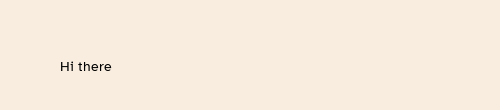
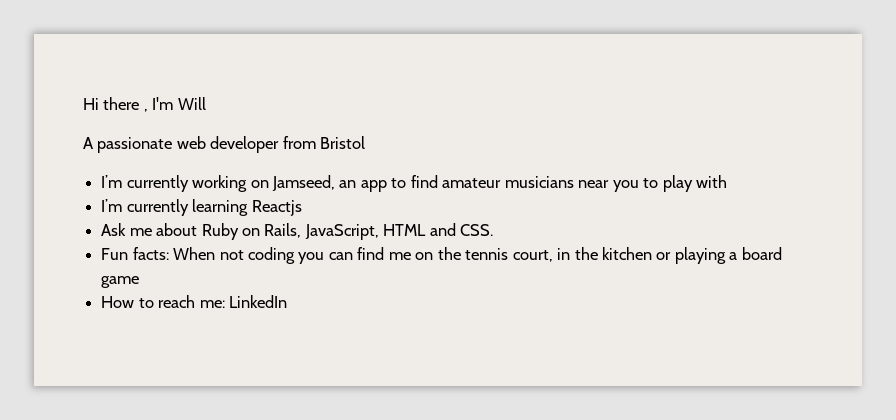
- Hi there
+ Hi there , I'm Will
+ A passionate web developer from Bristol
+ I’m currently working on Jamseed, an app to find amateur musicians near you to play with
+ I’m currently learning Reactjs
+ Ask me about Ruby on Rails, JavaScript, HTML and CSS.
+ Fun facts: When not coding you can find me on the tennis court, in the kitchen or playing a board game
+ How to reach me: LinkedIn

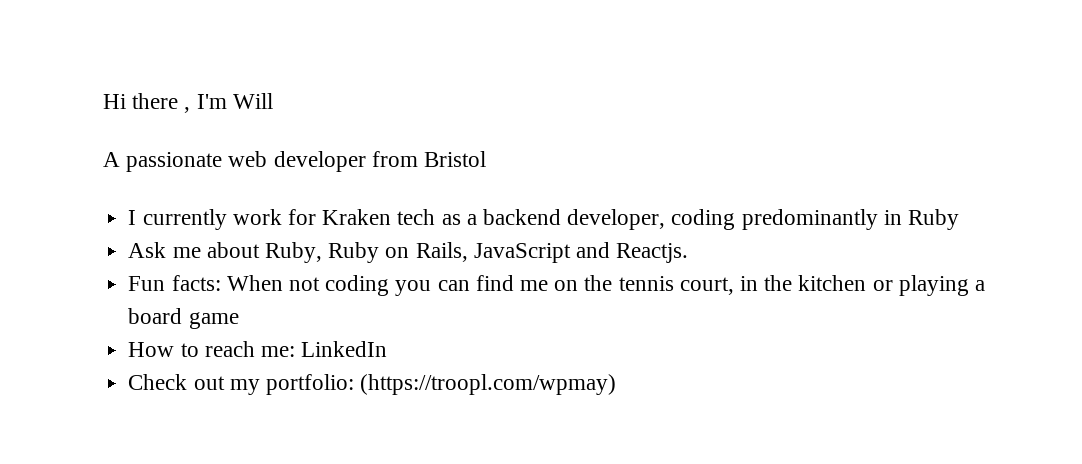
- I’m currently working on Jamseed, an app to find amateur musicians near you to play with
- I’m currently learning Reactjs
+ I currently work for Kraken tech as a backend developer, coding predominantly in Ruby
- Ask me about Ruby on Rails, JavaScript, HTML and CSS.
+ Ask me about Ruby, Ruby on Rails, JavaScript and Reactjs.
+ Check out my portfolio: (https://troopl.com/wpmay)

